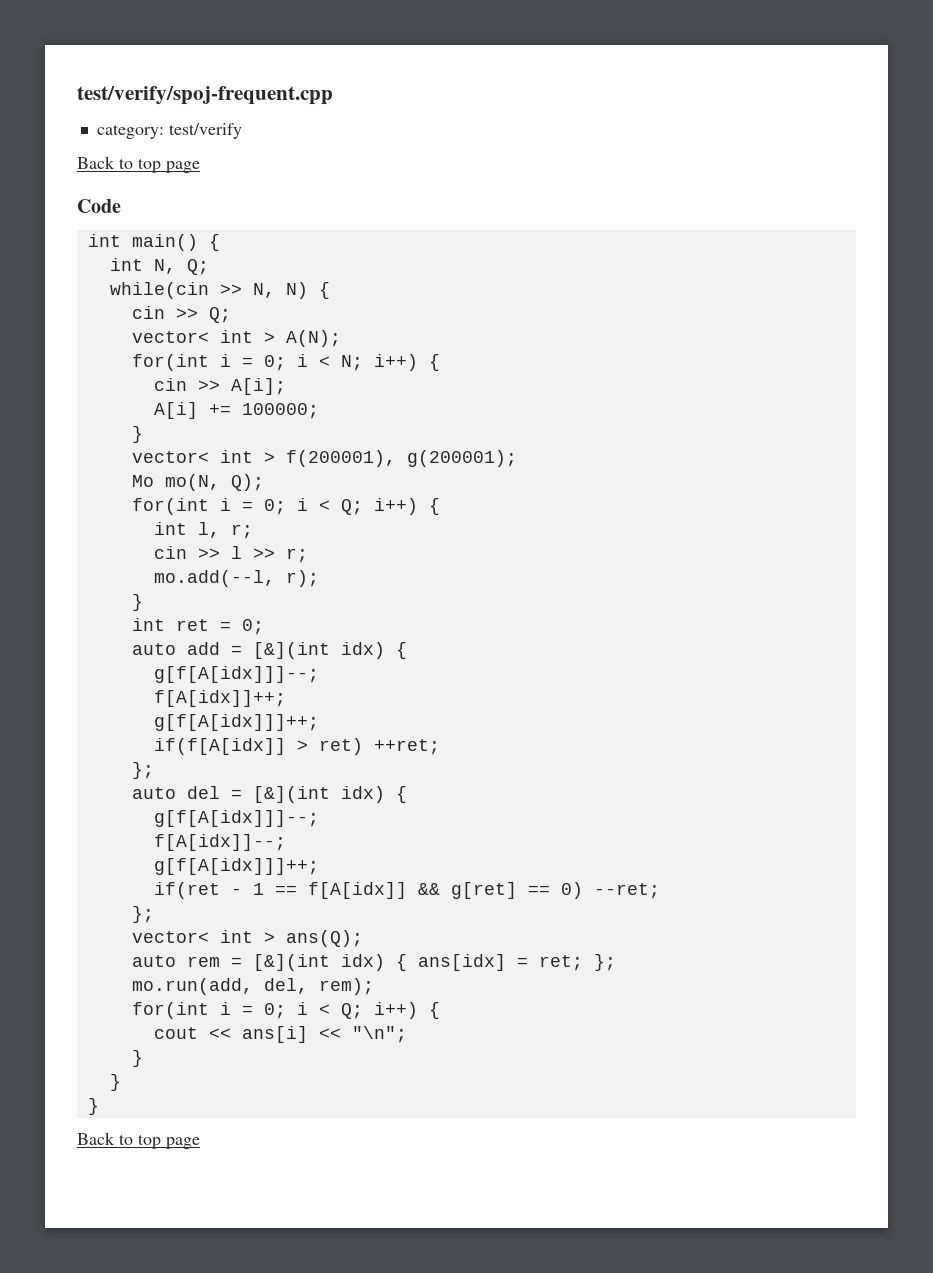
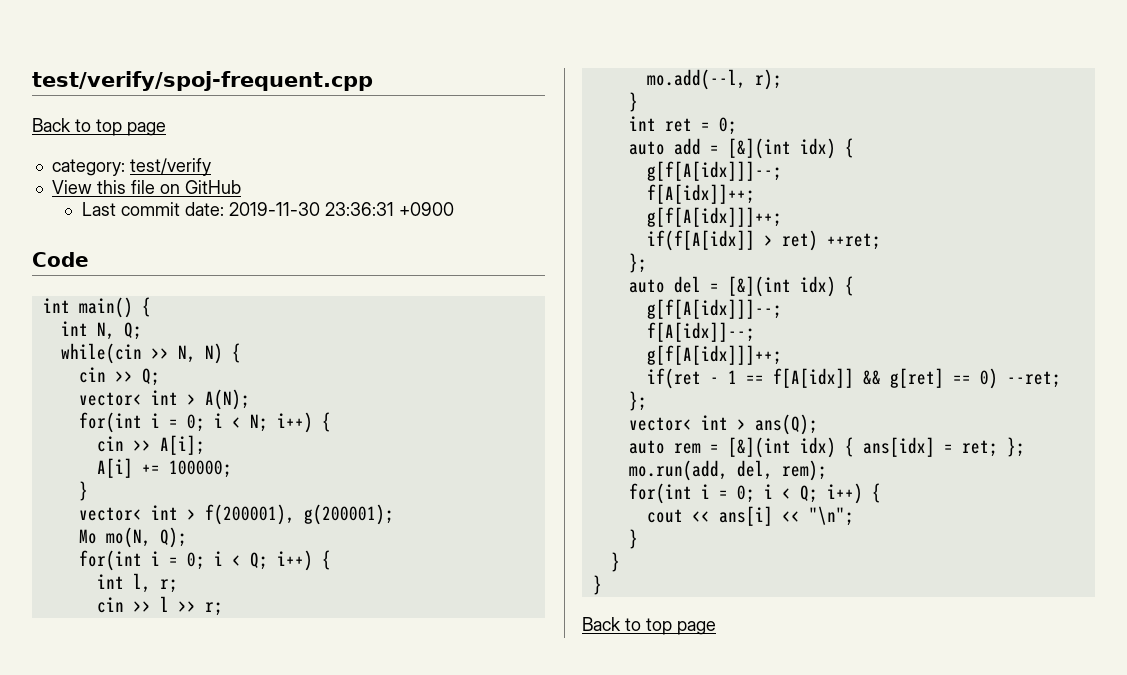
  test/verify/spoj-frequent.cpp
+ Back to top page
  category: test/verify
- Back to top page
+ View this file on GitHub
+ Last commit date: 2019-11-30 23:36:31 +0900

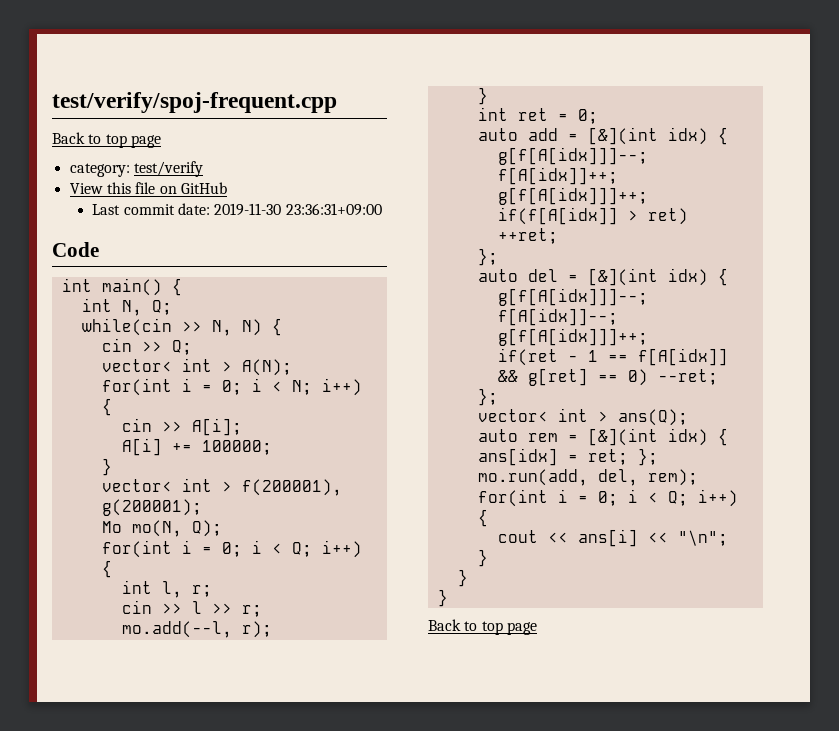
- Last commit date: 2019-11-30 23:36:31 +0900
+ Last commit date: 2019-11-30 23:36:31+09:00

